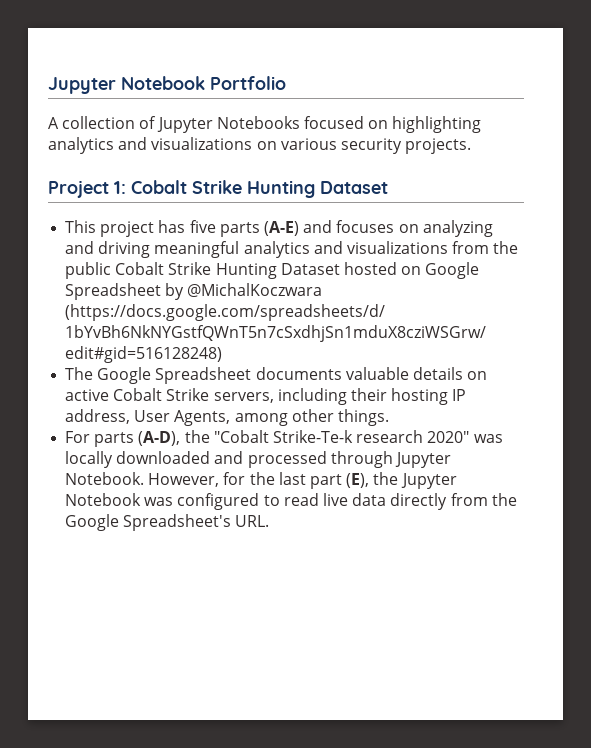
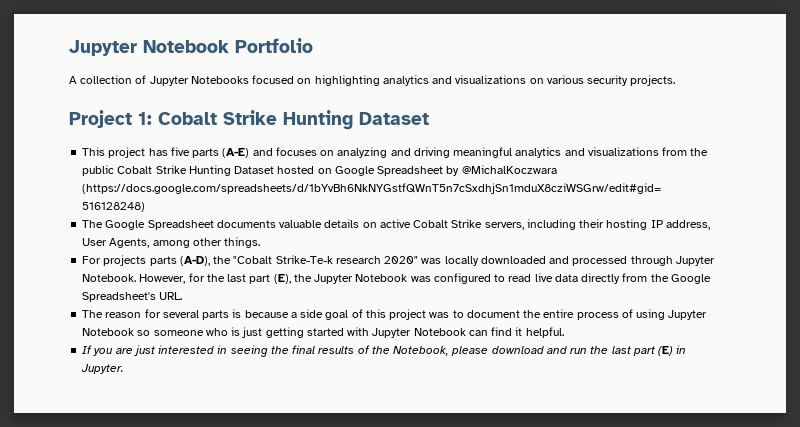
- For parts (A-D), the "Cobalt Strike-Te-k research 2020" was locally downloaded and processed through Jupyter Notebook.
+ For projects parts (A-D), the "Cobalt Strike-Te-k research 2020" was locally downloaded and processed through Jupyter Notebook.
+ The reason for several parts is because a side goal of this project was to document the entire process of using Jupyter Notebook so someone who is just getting started with Jupyter Notebook can find it helpful.
+ If you are just interested in seeing the final results of the Notebook, please download and run the last part (E) in Jupyter.

